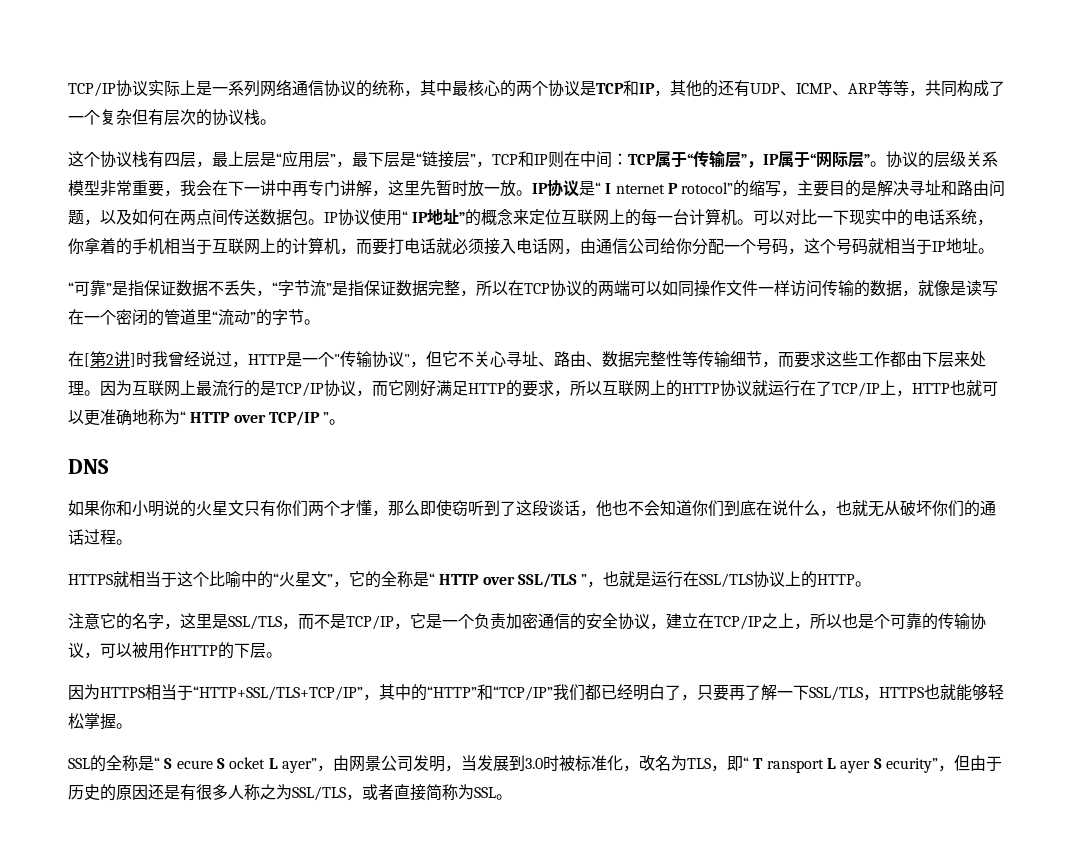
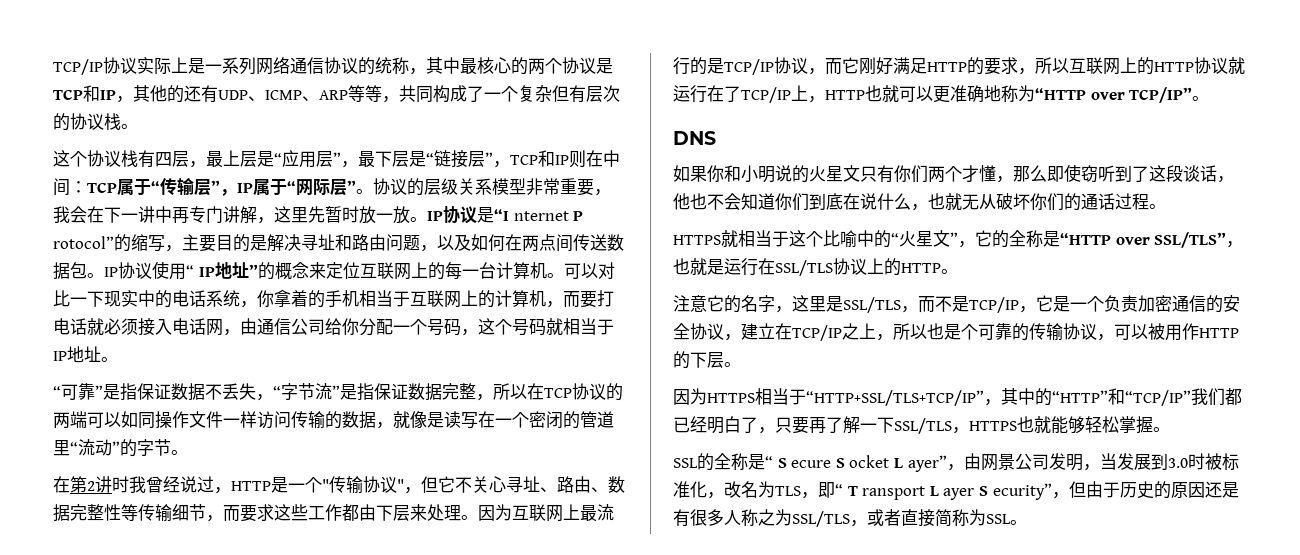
- IP协议是“ I nternet P rotocol”的缩写，主要目的是解决寻址和路由问题，以及如何在两点间传送数据包。
+ IP协议是“I nternet P rotocol”的缩写，主要目的是解决寻址和路由问题，以及如何在两点间传送数据包。
- 在[第2讲]时我曾经说过，HTTP是一个"传输协议"，但它不关心寻址、路由、数据完整性等传输细节，而要求这些工作都由下层来处理。
+ 在第2讲时我曾经说过，HTTP是一个"传输协议"，但它不关心寻址、路由、数据完整性等传输细节，而要求这些工作都由下层来处理。
- 因为互联网上最流行的是TCP/IP协议，而它刚好满足HTTP的要求，所以互联网上的HTTP协议就运行在了TCP/IP上，HTTP也就可以更准确地称为“ HTTP over TCP/IP ”。
+ 因为互联网上最流行的是TCP/IP协议，而它刚好满足HTTP的要求，所以互联网上的HTTP协议就运行在了TCP/IP上，HTTP也就可以更准确地称为“HTTP over TCP/IP”。
- HTTPS就相当于这个比喻中的“火星文”，它的全称是“ HTTP over SSL/TLS ”，也就是运行在SSL/TLS协议上的HTTP。
+ HTTPS就相当于这个比喻中的“火星文”，它的全称是“HTTP over SSL/TLS”，也就是运行在SSL/TLS协议上的HTTP。

